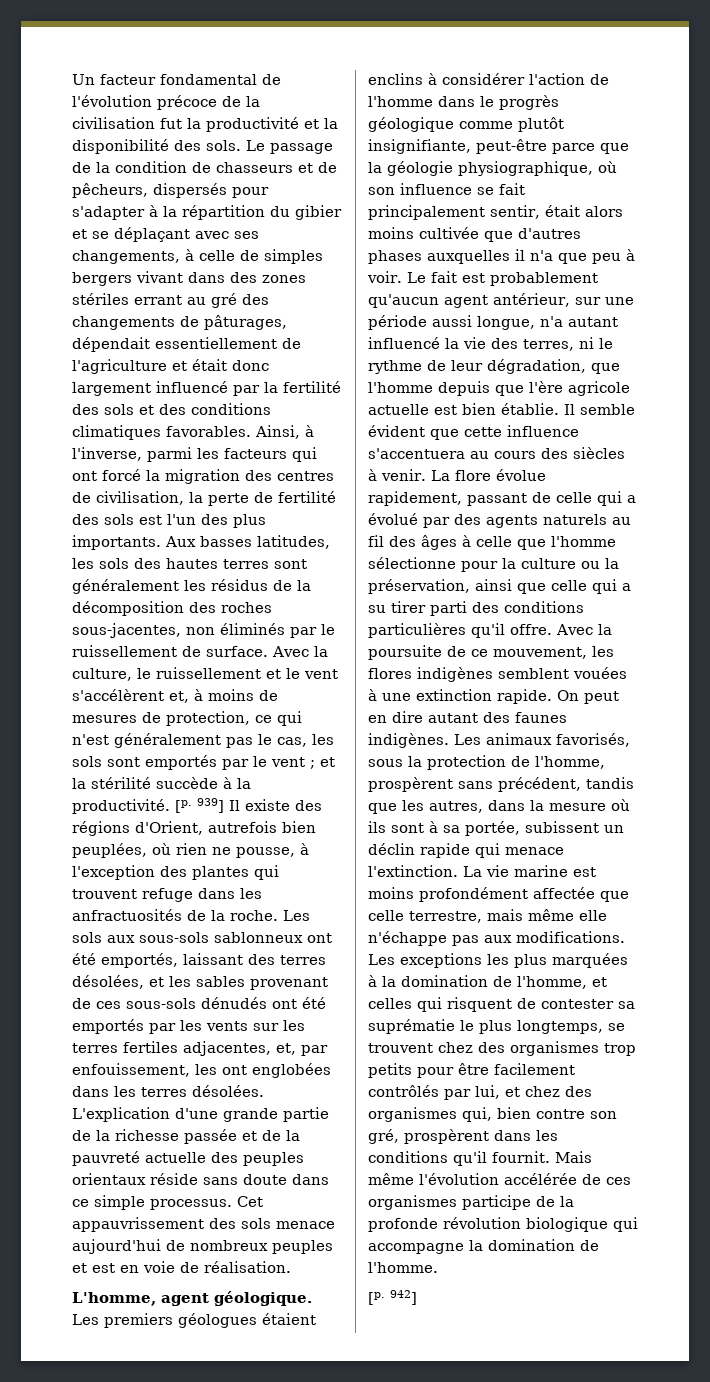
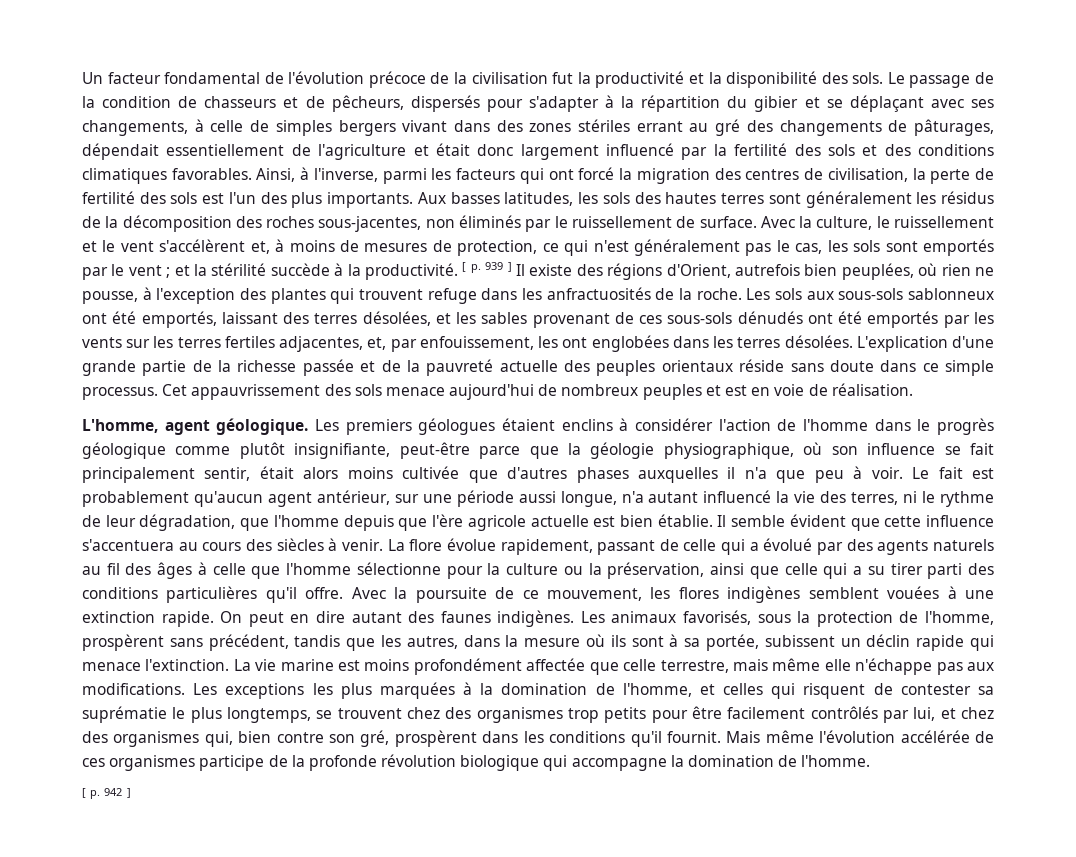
- [p. 939] Il existe des régions d'Orient, autrefois bien peuplées, où rien ne pousse, à l'exception des plantes qui trouvent refuge dans les anfractuosités de la roche.
+ [ p. 939 ] Il existe des régions d'Orient, autrefois bien peuplées, où rien ne pousse, à l'exception des plantes qui trouvent refuge dans les anfractuosités de la roche.
- [p. 942]
+ [ p. 942 ]

